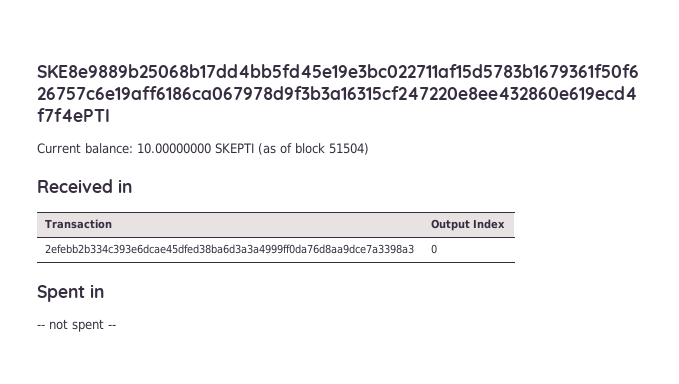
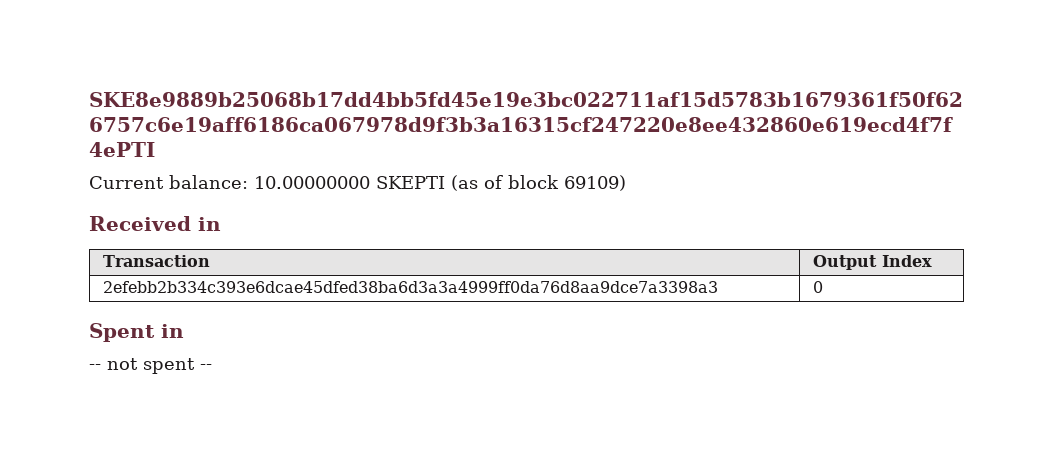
- Current balance: 10.00000000 SKEPTI (as of block 51504)
+ Current balance: 10.00000000 SKEPTI (as of block 69109)

